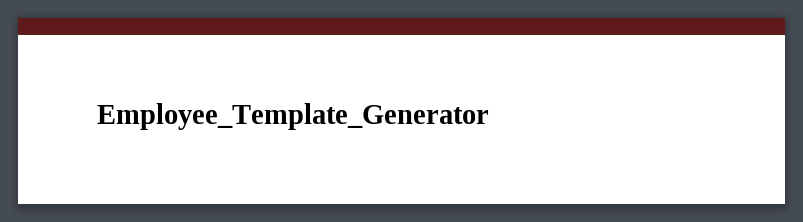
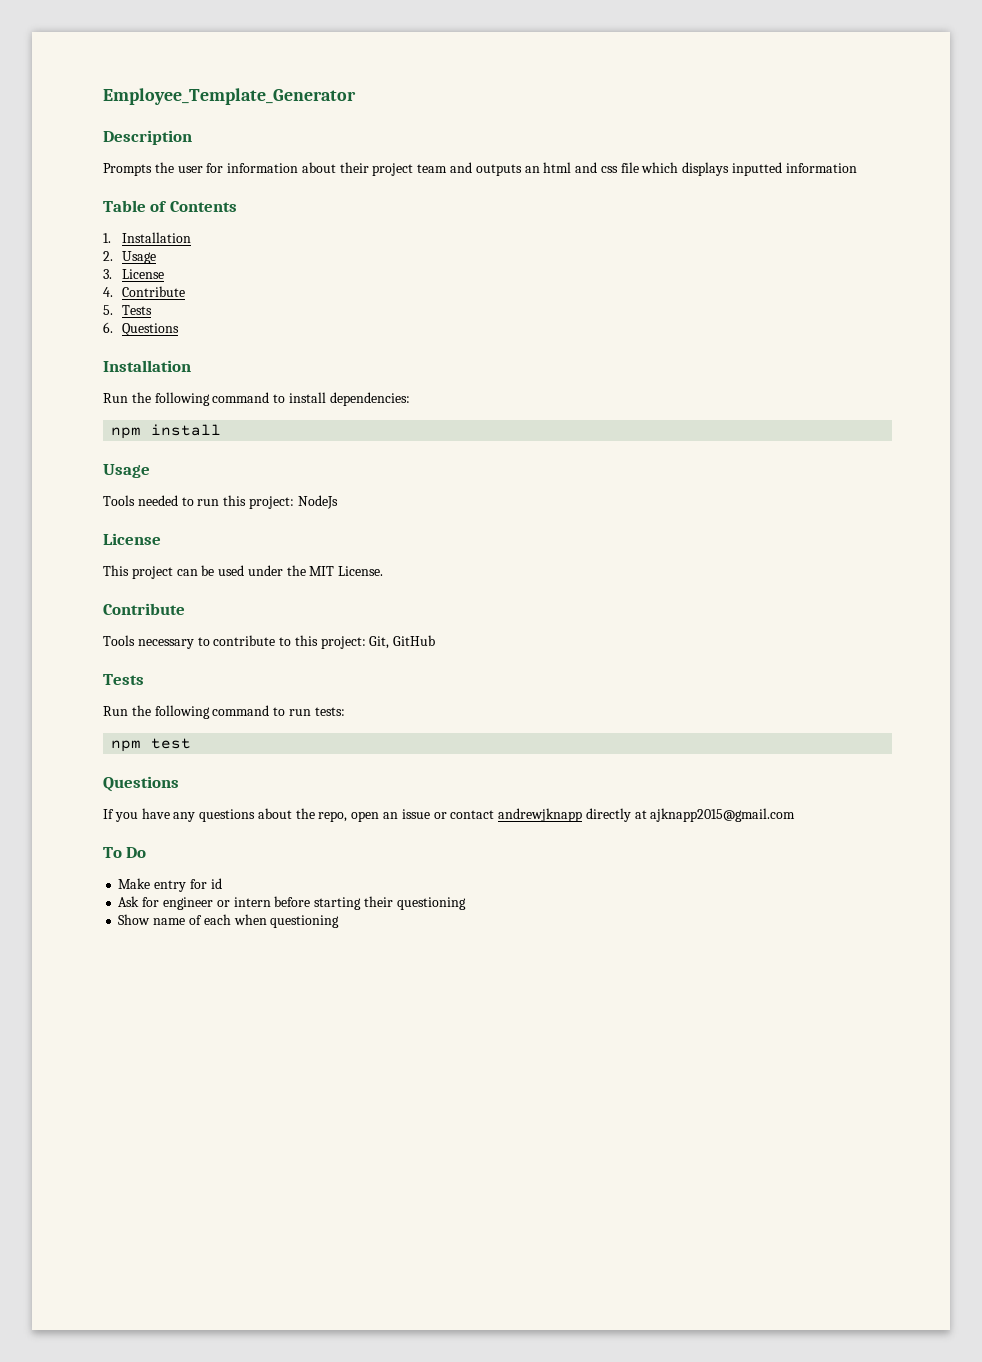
+ Description
+ Prompts the user for information about their project team and outputs an html and css file which displays inputted information
+ Table of Contents
+ 1. Installation
+ 2. Usage
+ 3. License
+ 4. Contribute
+ 5. Tests
+ 6. Questions
+ Installation
+ Run the following command to install dependencies:
+ npm install
+ Usage
+ Tools needed to run this project: NodeJs
+ License
+ This project can be used under the MIT License.
+ Contribute
+ Tools necessary to contribute to this project: Git, GitHub
+ Tests
+ Run the following command to run tests:
+ npm test
+ Questions
+ If you have any questions about the repo, open an issue or contact andrewjknapp directly at ajknapp2015@gmail.com
+ To Do
+ Make entry for id
+ Ask for engineer or intern before starting their questioning
+ Show name of each when questioning

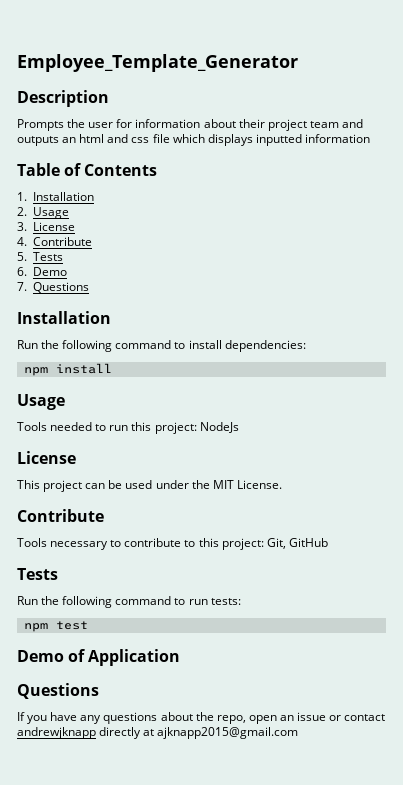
- 6. Questions
+ 6. Demo
+ 7. Questions
+ Demo of Application
- To Do
- Make entry for id
- Ask for engineer or intern before starting their questioning
- Show name of each when questioning

